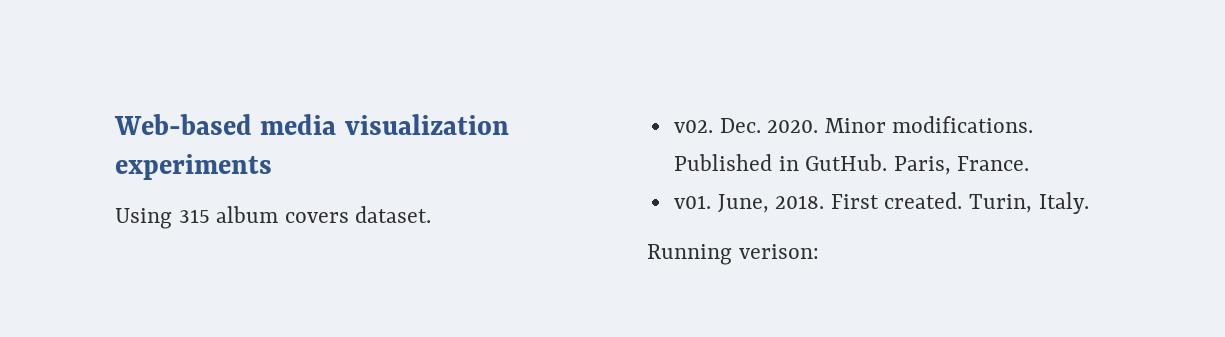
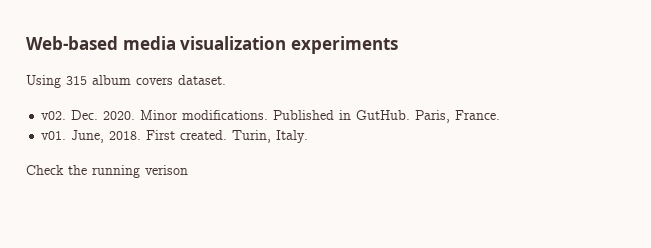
- Running verison:
+ Check the running verison

